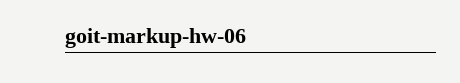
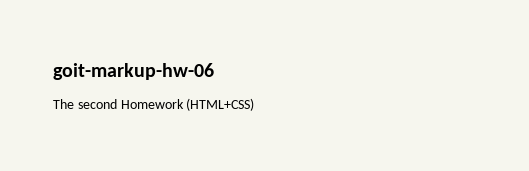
+ The second Homework (HTML+CSS)

